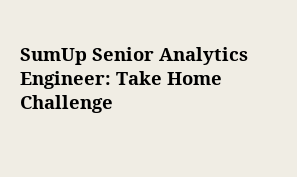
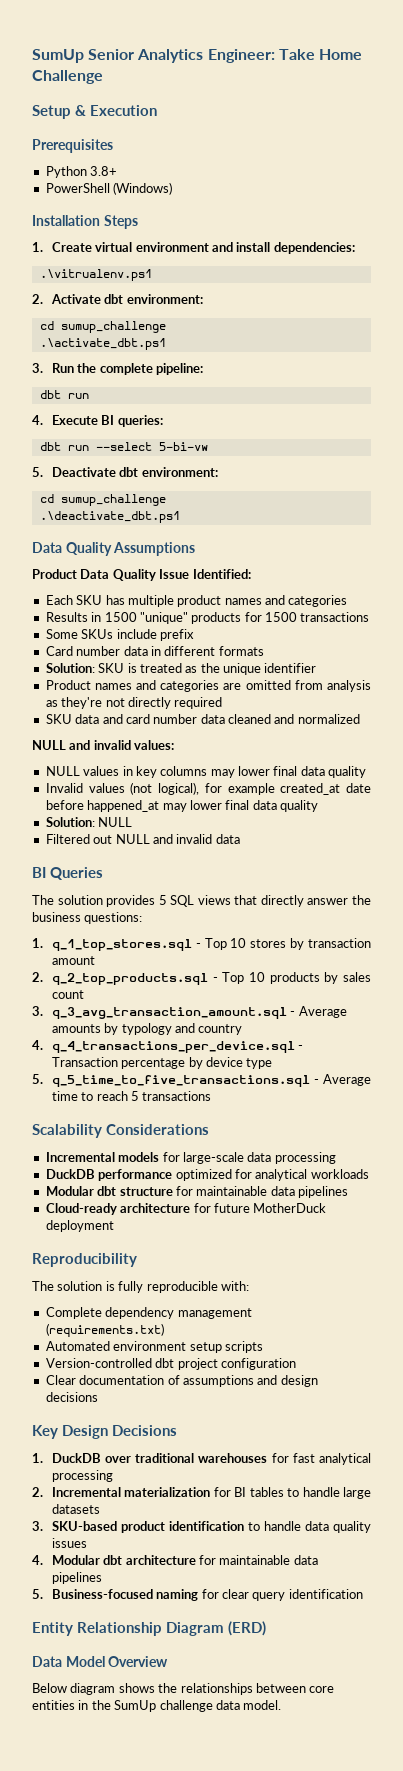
+ Setup & Execution
+ Prerequisites
+ Python 3.8+
+ PowerShell (Windows)
+ Installation Steps
+ 1. Create virtual environment and install dependencies:
+ .\vitrualenv.ps1
+ 2. Activate dbt environment:
+ cd sumup_challenge
+ .\activate_dbt.ps1
+ 3. Run the complete pipeline:
+ dbt run
+ 4. Execute BI queries:
+ dbt run --select 5-bi-vw
+ 5. Deactivate dbt environment:
+ cd sumup_challenge
+ .\deactivate_dbt.ps1
+ Data Quality Assumptions
+ Product Data Quality Issue Identified:
+ Each SKU has multiple product names and categories
+ Results in 1500 "unique" products for 1500 transactions
+ Some SKUs include prefix
+ Card number data in different formats
+ Solution: SKU is treated as the unique identifier
+ Product names and categories are omitted from analysis as they're not directly required
+ SKU data and card number data cleaned and normalized
+ NULL and invalid values:
+ NULL values in key columns may lower final data quality
+ Invalid values (not logical), for example created_at date before happened_at may lower final data quality
+ Solution: NULL
+ Filtered out NULL and invalid data
+ BI Queries
+ The solution provides 5 SQL views that directly answer the business questions:
+ 1. q_1_top_stores.sql - Top 10 stores by transaction amount
+ 2. q_2_top_products.sql - Top 10 products by sales count
+ 3. q_3_avg_transaction_amount.sql - Average amounts by typology and country
+ 4. q_4_transactions_per_device.sql - Transaction percentage by device type
+ 5. q_5_time_to_five_transactions.sql - Average time to reach 5 transactions
+ Scalability Considerations
+ Incremental models for large-scale data processing
+ DuckDB performance optimized for analytical workloads
+ Modular dbt structure for maintainable data pipelines
+ Cloud-ready architecture for future MotherDuck deployment
+ Reproducibility
+ The solution is fully reproducible with:
+ Complete dependency management (requirements.txt)
+ Automated environment setup scripts
+ Version-controlled dbt project configuration
+ Clear documentation of assumptions and design decisions
+ Key Design Decisions
+ 1. DuckDB over traditional warehouses for fast analytical processing
+ 2. Incremental materialization for BI tables to handle large datasets
+ 3. SKU-based product identification to handle data quality issues
+ 4. Modular dbt architecture for maintainable data pipelines
+ 5. Business-focused naming for clear query identification
+ Entity Relationship Diagram (ERD)
+ Data Model Overview
+ Below diagram shows the relationships between core entities in the SumUp challenge data model.

